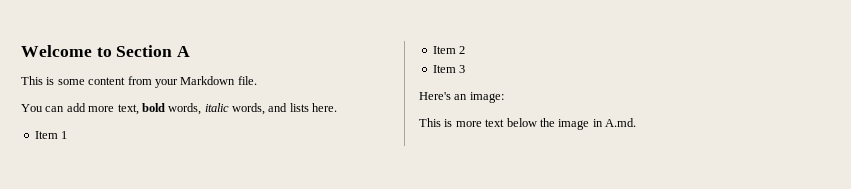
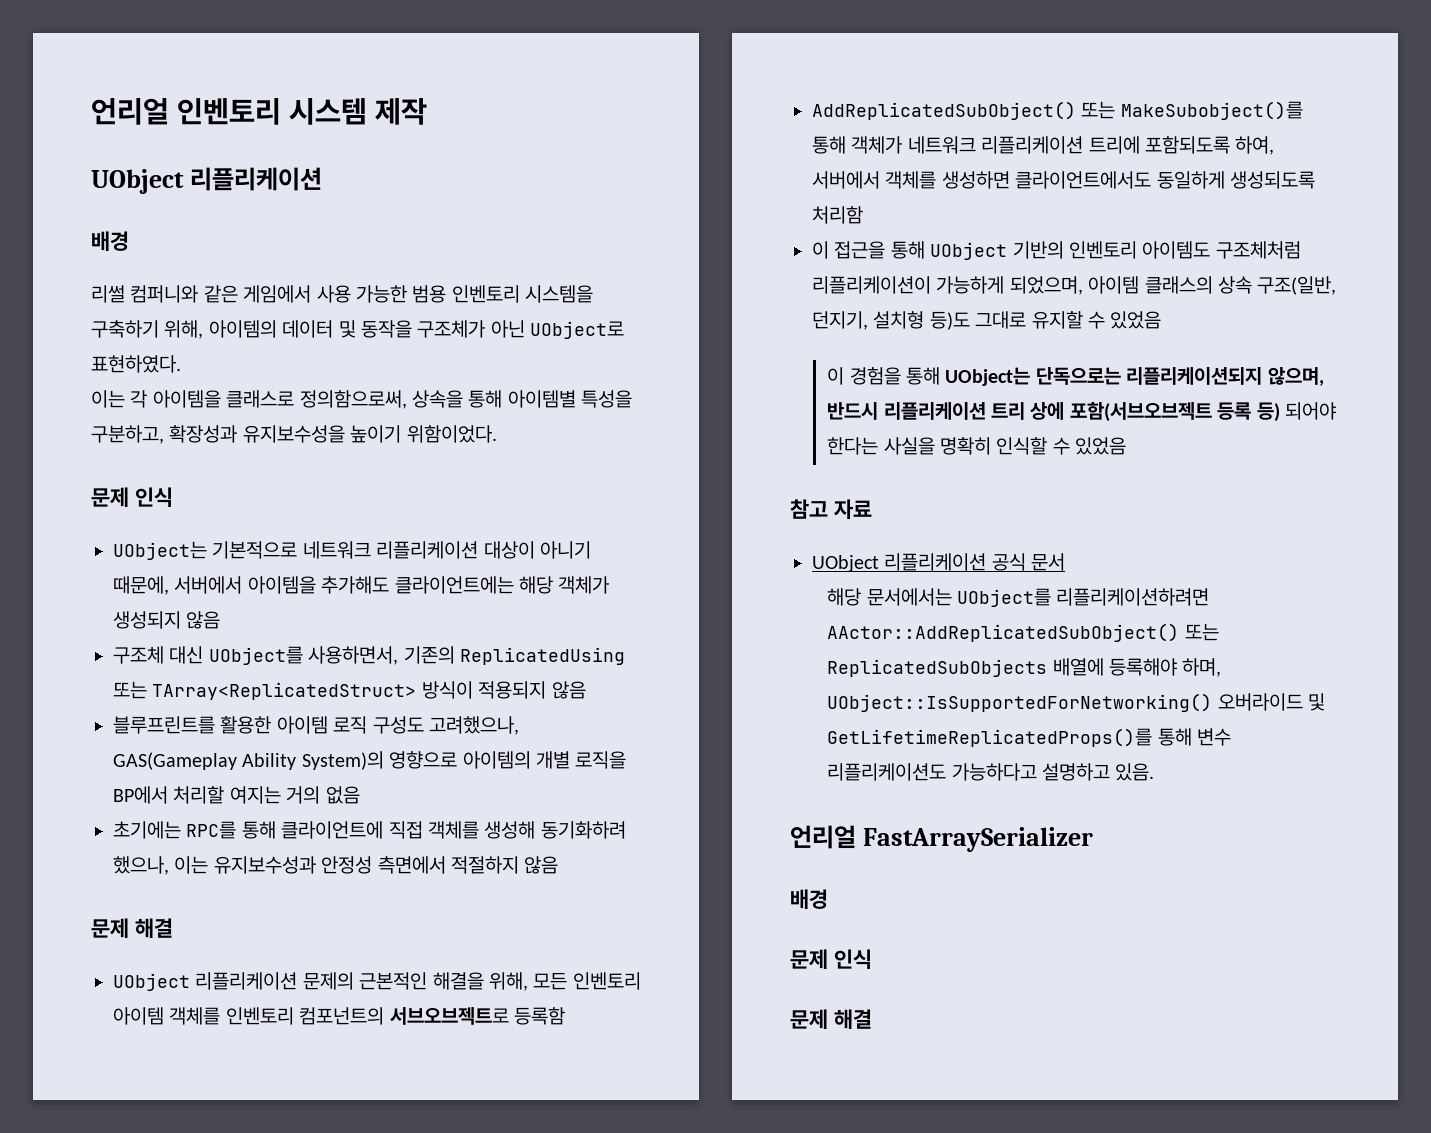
- Welcome to Section A
- This is some content from your Markdown file.
- You can add more text, bold words, italic words, and lists here.
- Item 1
- Item 2
- Item 3
- Here's an image:
- This is more text below the image in A.md.
+ 언리얼 인벤토리 시스템 제작
+ UObject 리플리케이션
+ 배경
+ 리썰 컴퍼니와 같은 게임에서 사용 가능한 범용 인벤토리 시스템을 구축하기 위해, 아이템의 데이터 및 동작을 구조체가 아닌 UObject로 표현하였다.
+ 이는 각 아이템을 클래스로 정의함으로써, 상속을 통해 아이템별 특성을 구분하고, 확장성과 유지보수성을 높이기 위함이었다.
+ 문제 인식
+ UObject는 기본적으로 네트워크 리플리케이션 대상이 아니기 때문에, 서버에서 아이템을 추가해도 클라이언트에는 해당 객체가 생성되지 않음
+ 구조체 대신 UObject를 사용하면서, 기존의 ReplicatedUsing 또는 TArray<ReplicatedStruct> 방식이 적용되지 않음
+ 블루프린트를 활용한 아이템 로직 구성도 고려했으나, GAS(Gameplay Ability System)의 영향으로 아이템의 개별 로직을 BP에서 처리할 여지는 거의 없음
+ 초기에는 RPC를 통해 클라이언트에 직접 객체를 생성해 동기화하려 했으나, 이는 유지보수성과 안정성 측면에서 적절하지 않음
+ 문제 해결
+ UObject 리플리케이션 문제의 근본적인 해결을 위해, 모든 인벤토리 아이템 객체를 인벤토리 컴포넌트의 서브오브젝트로 등록함
+ AddReplicatedSubObject() 또는 MakeSubobject()를 통해 객체가 네트워크 리플리케이션 트리에 포함되도록 하여, 서버에서 객체를 생성하면 클라이언트에서도 동일하게 생성되도록 처리함
+ 이 접근을 통해 UObject 기반의 인벤토리 아이템도 구조체처럼 리플리케이션이 가능하게 되었으며, 아이템 클래스의 상속 구조(일반, 던지기, 설치형 등)도 그대로 유지할 수 있었음
+ 이 경험을 통해 UObject는 단독으로는 리플리케이션되지 않으며, 반드시 리플리케이션 트리 상에 포함(서브오브젝트 등록 등) 되어야 한다는 사실을 명확히 인식할 수 있었음
+ 참고 자료
+ UObject 리플리케이션 공식 문서
+ 해당 문서에서는 UObject를 리플리케이션하려면 AActor::AddReplicatedSubObject() 또는 ReplicatedSubObjects 배열에 등록해야 하며, UObject::IsSupportedForNetworking() 오버라이드 및 GetLifetimeReplicatedProps()를 통해 변수 리플리케이션도 가능하다고 설명하고 있음.
+ 언리얼 FastArraySerializer
+ 배경
+ 문제 인식
+ 문제 해결

